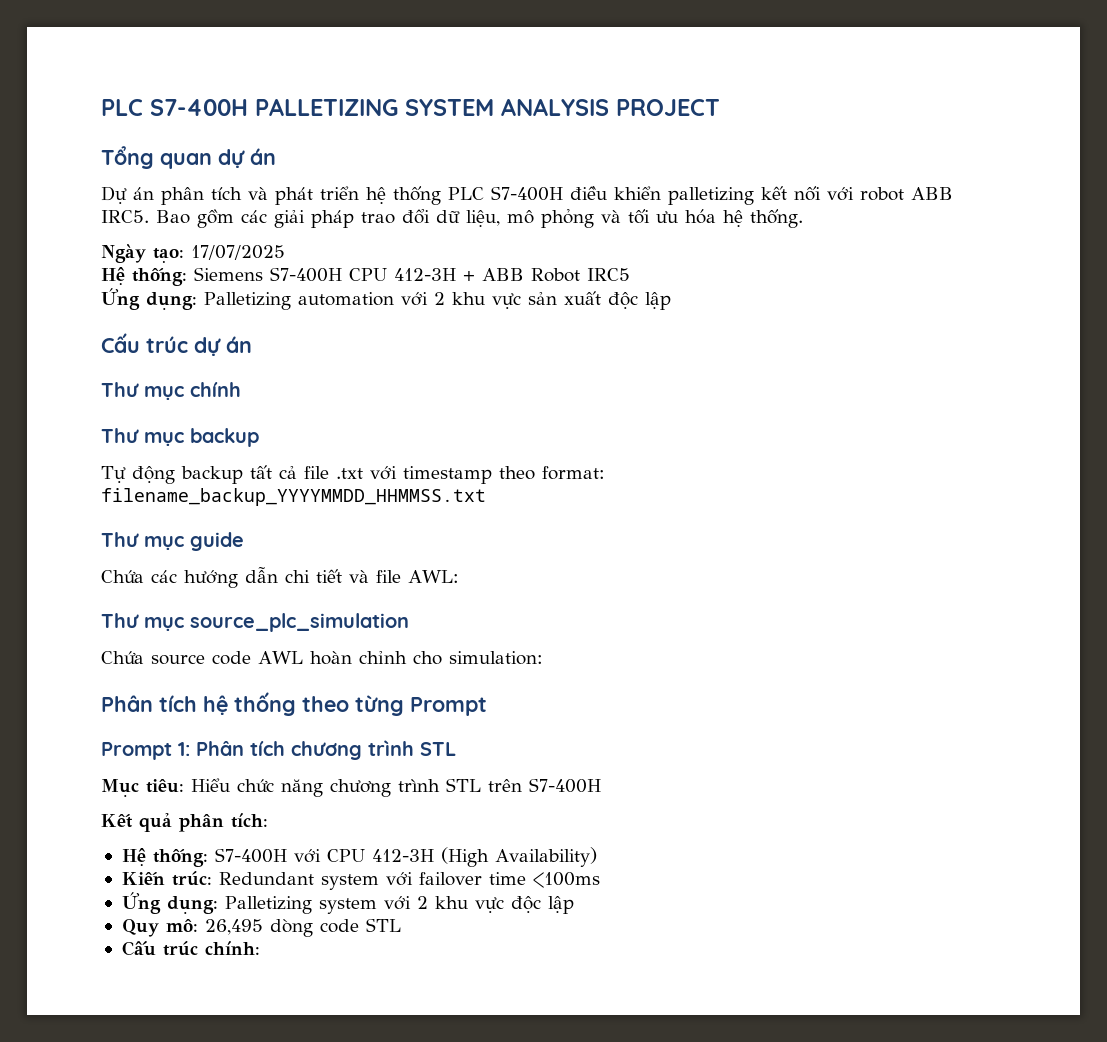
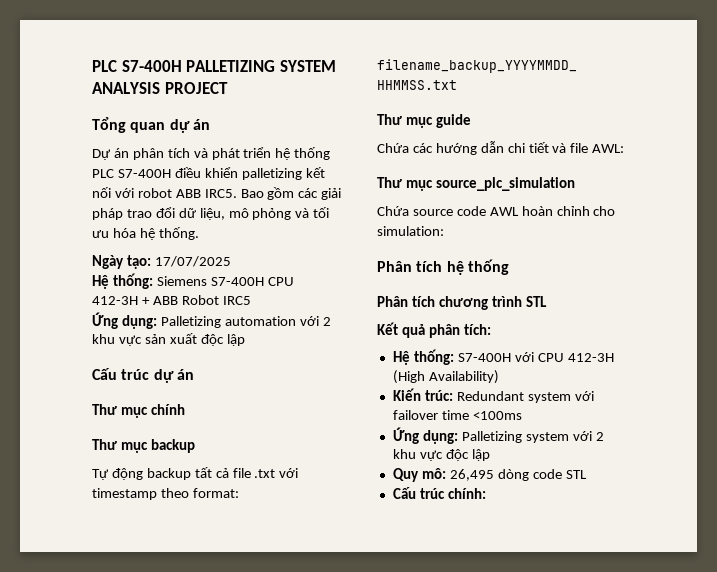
- Phân tích hệ thống theo từng Prompt
- Prompt 1: Phân tích chương trình STL
+ Phân tích hệ thống
+ Phân tích chương trình STL
- Mục tiêu: Hiểu chức năng chương trình STL trên S7-400H

